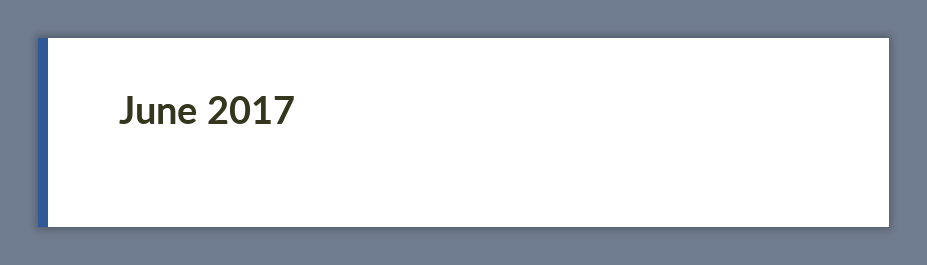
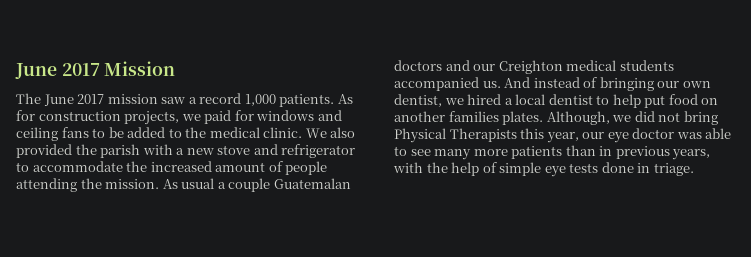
- June 2017
+ June 2017 Mission
+ The June 2017 mission saw a record 1,000 patients. As for construction projects, we paid for windows and ceiling fans to be added to the medical clinic. We also provided the parish with a new stove and refrigerator to accommodate the increased amount of people attending the mission. As usual a couple Guatemalan doctors and our Creighton medical students accompanied us. And instead of bringing our own dentist, we hired a local dentist to help put food on another families plates. Although, we did not bring Physical Therapists this year, our eye doctor was able to see many more patients than in previous years, with the help of simple eye tests done in triage.

